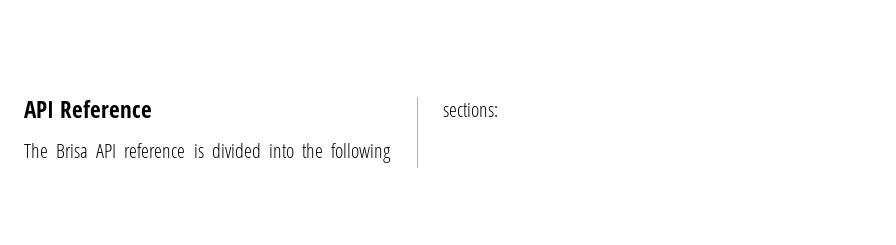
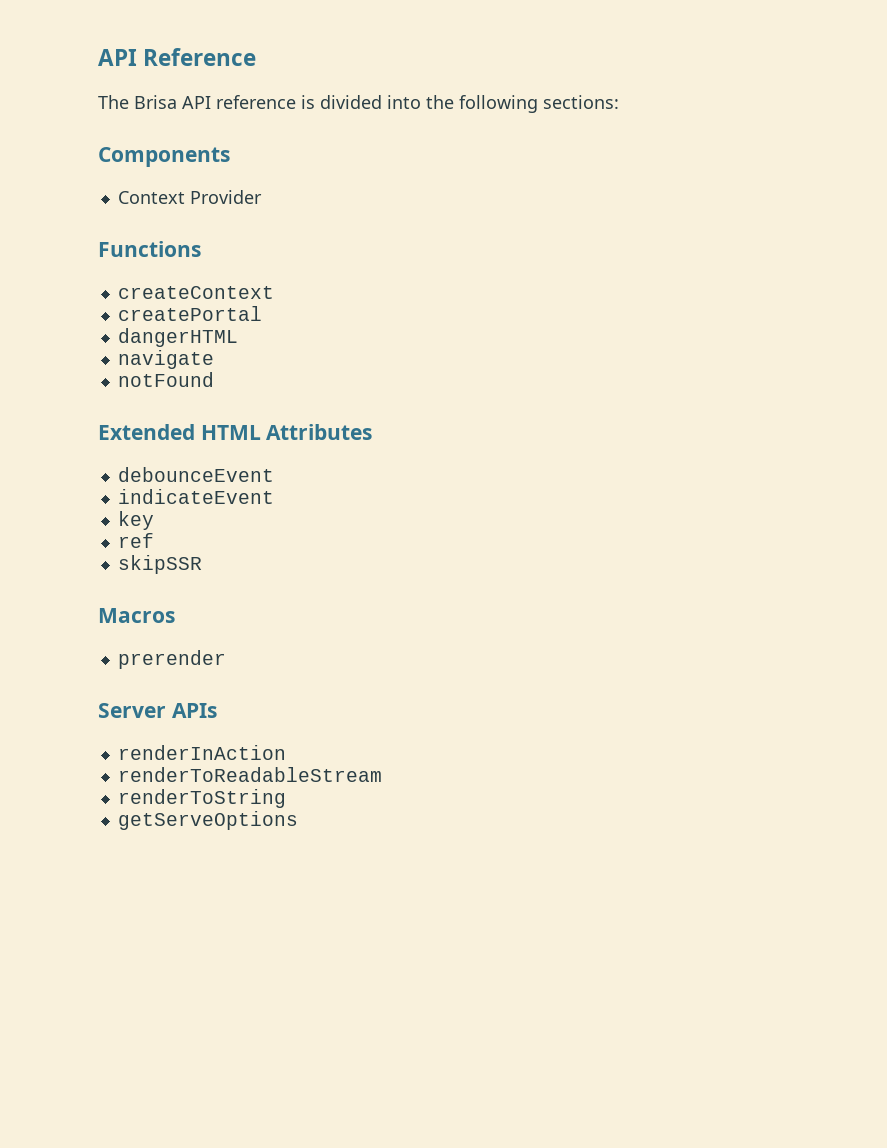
+ Components
+ Context Provider
+ Functions
+ createContext
+ createPortal
+ dangerHTML
+ navigate
+ notFound
+ Extended HTML Attributes
+ debounceEvent
+ indicateEvent
+ key
+ ref
+ skipSSR
+ Macros
+ prerender
+ Server APIs
+ renderInAction
+ renderToReadableStream
+ renderToString
+ getServeOptions

